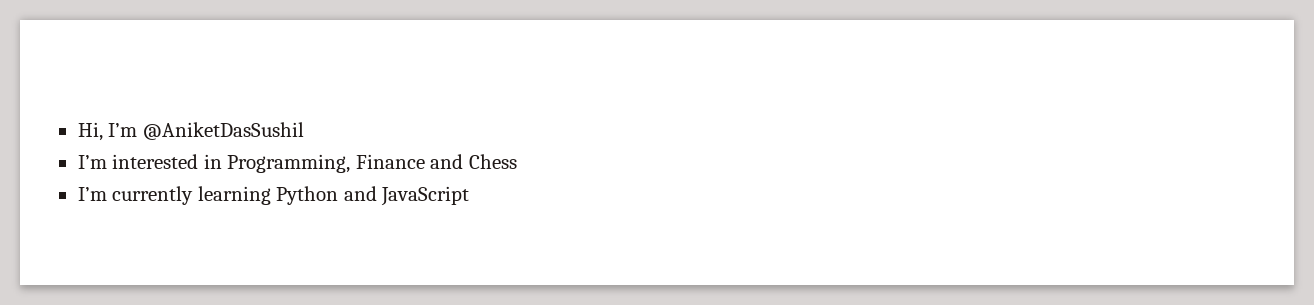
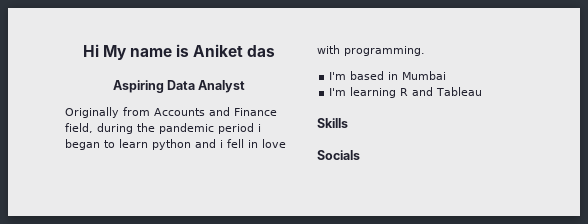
- Hi, I’m @AniketDasSushil
- I’m interested in Programming, Finance and Chess
- I’m currently learning Python and JavaScript
+ Hi My name is Aniket das
+ Aspiring Data Analyst
+ Originally from Accounts and Finance field, during the pandemic period i began to learn python and i fell in love with programming.
+ I'm based in Mumbai
+ I'm learning R and Tableau
+ Skills
+ Socials

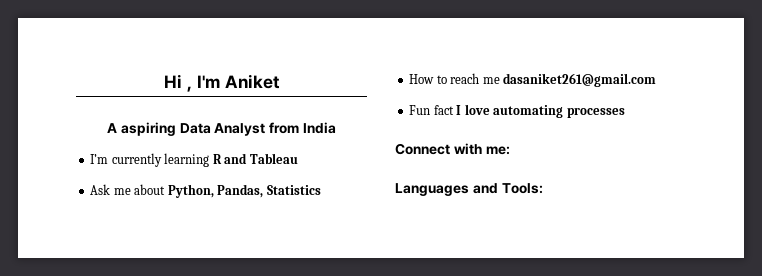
- Hi My name is Aniket das
- Aspiring Data Analyst
- Originally from Accounts and Finance field, during the pandemic period i began to learn python and i fell in love with programming.
- I'm based in Mumbai
- I'm learning R and Tableau
- Skills
- Socials
+ Hi , I'm Aniket
+ A aspiring Data Analyst from India
+ I’m currently learning R and Tableau
+ Ask me about Python, Pandas, Statistics
+ How to reach me dasaniket261@gmail.com
+ Fun fact I love automating processes
+ Connect with me:
+ Languages and Tools:

